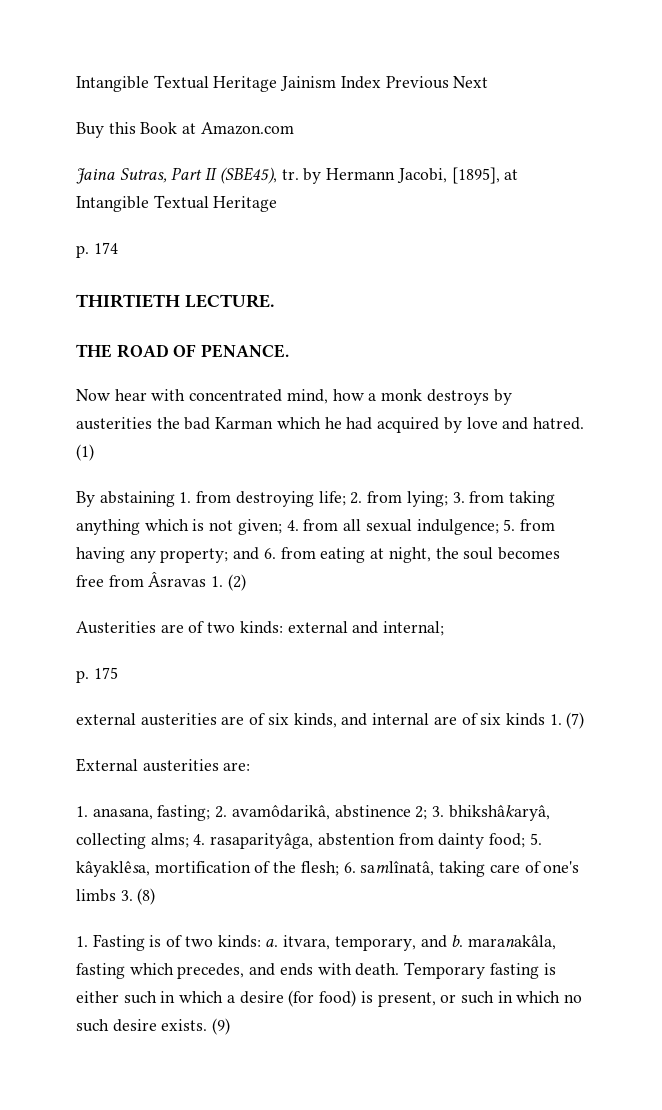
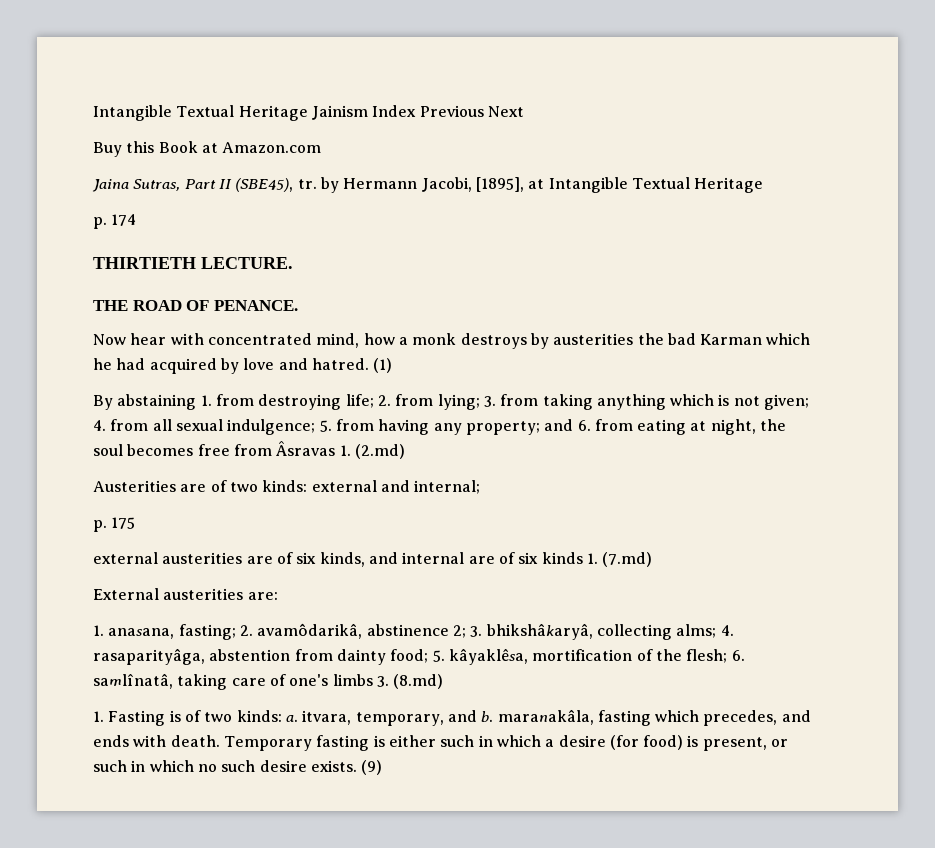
- By abstaining 1. from destroying life; 2. from lying; 3. from taking anything which is not given; 4. from all sexual indulgence; 5. from having any property; and 6. from eating at night, the soul becomes free from Âsravas 1. (2)
+ By abstaining 1. from destroying life; 2. from lying; 3. from taking anything which is not given; 4. from all sexual indulgence; 5. from having any property; and 6. from eating at night, the soul becomes free from Âsravas 1. (2.md)
- external austerities are of six kinds, and internal are of six kinds 1. (7)
+ external austerities are of six kinds, and internal are of six kinds 1. (7.md)
- 1. anasana, fasting; 2. avamôdarikâ, abstinence 2; 3. bhikshâkaryâ, collecting alms; 4. rasaparityâga, abstention from dainty food; 5. kâyaklêsa, mortification of the flesh; 6. samlînatâ, taking care of one's limbs 3. (8)
+ 1. anasana, fasting; 2. avamôdarikâ, abstinence 2; 3. bhikshâkaryâ, collecting alms; 4. rasaparityâga, abstention from dainty food; 5. kâyaklêsa, mortification of the flesh; 6. samlînatâ, taking care of one's limbs 3. (8.md)

